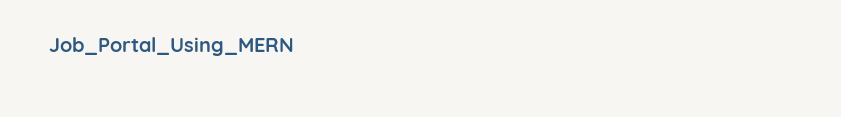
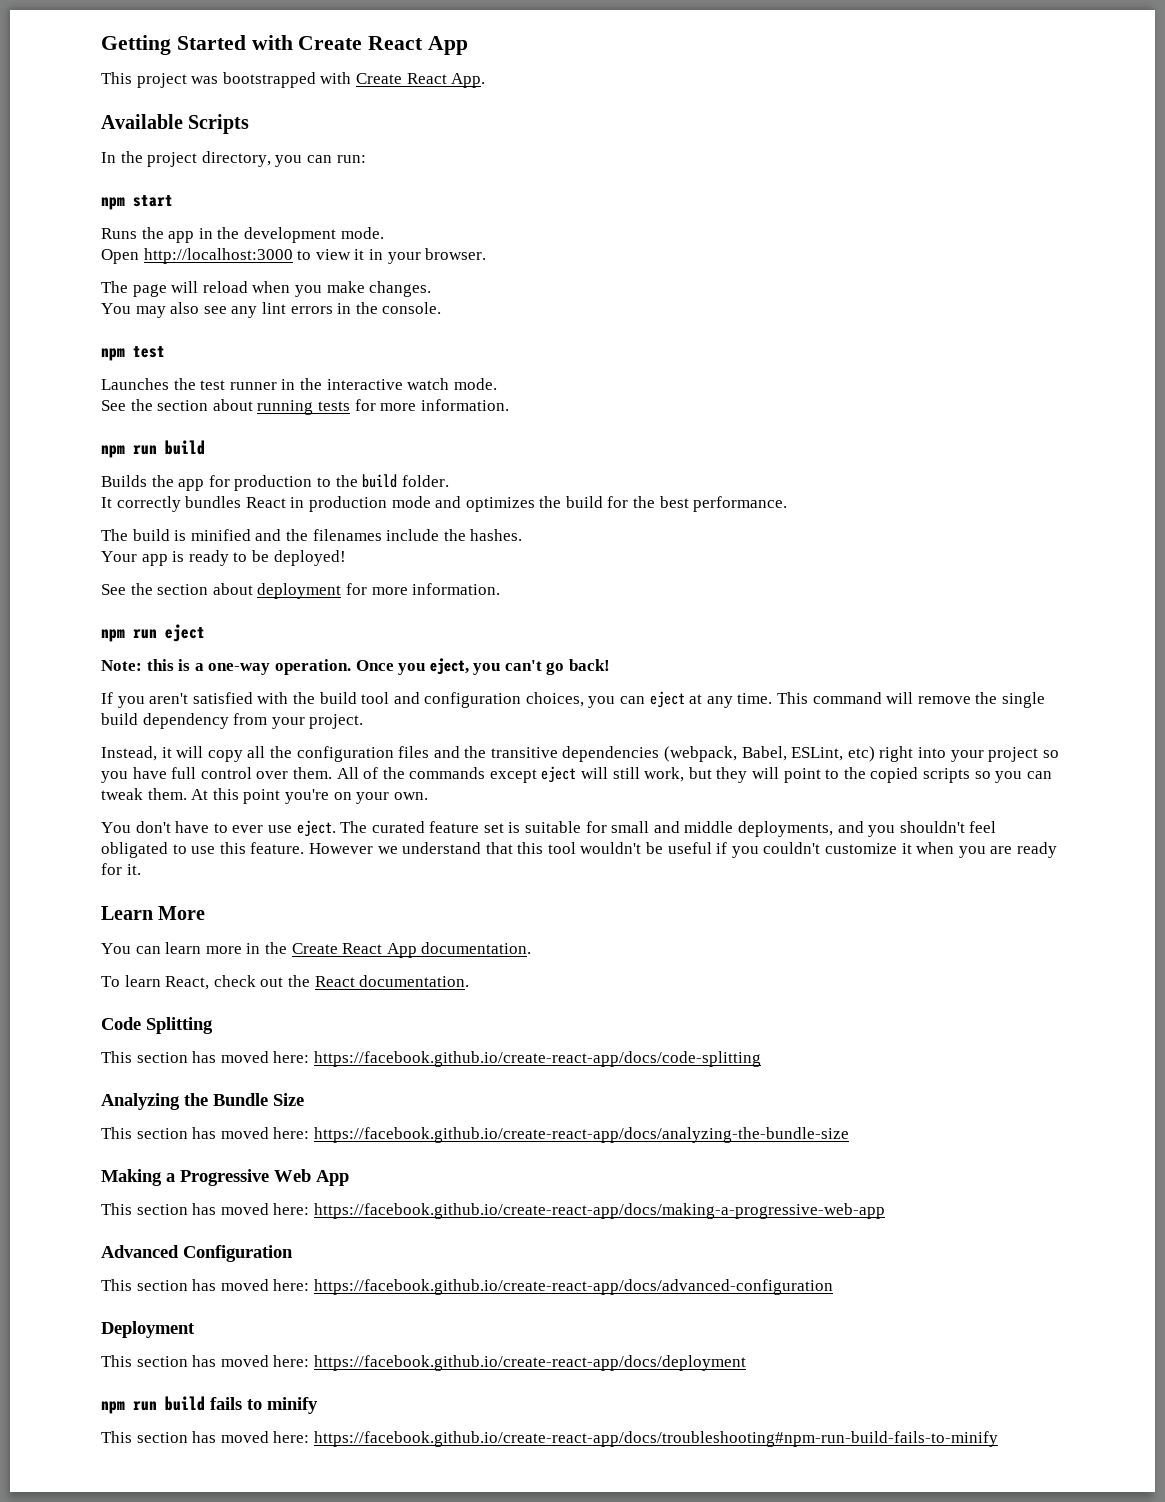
- Job_Portal_Using_MERN
+ Getting Started with Create React App
+ This project was bootstrapped with Create React App.
+ Available Scripts
+ In the project directory, you can run:
+ npm start
+ Runs the app in the development mode.
+ Open http://localhost:3000 to view it in your browser.
+ The page will reload when you make changes.
+ You may also see any lint errors in the console.
+ npm test
+ Launches the test runner in the interactive watch mode.
+ See the section about running tests for more information.
+ npm run build
+ Builds the app for production to the build folder.
+ It correctly bundles React in production mode and optimizes the build for the best performance.
+ The build is minified and the filenames include the hashes.
+ Your app is ready to be deployed!
+ See the section about deployment for more information.
+ npm run eject
+ Note: this is a one-way operation. Once you eject, you can't go back!
+ If you aren't satisfied with the build tool and configuration choices, you can eject at any time. This command will remove the single build dependency from your project.
+ Instead, it will copy all the configuration files and the transitive dependencies (webpack, Babel, ESLint, etc) right into your project so you have full control over them. All of the commands except eject will still work, but they will point to the copied scripts so you can tweak them. At this point you're on your own.
+ You don't have to ever use eject. The curated feature set is suitable for small and middle deployments, and you shouldn't feel obligated to use this feature. However we understand that this tool wouldn't be useful if you couldn't customize it when you are ready for it.
+ Learn More
+ You can learn more in the Create React App documentation.
+ To learn React, check out the React documentation.
+ Code Splitting
+ This section has moved here: https://facebook.github.io/create-react-app/docs/code-splitting
+ Analyzing the Bundle Size
+ This section has moved here: https://facebook.github.io/create-react-app/docs/analyzing-the-bundle-size
+ Making a Progressive Web App
+ This section has moved here: https://facebook.github.io/create-react-app/docs/making-a-progressive-web-app
+ Advanced Configuration
+ This section has moved here: https://facebook.github.io/create-react-app/docs/advanced-configuration
+ Deployment
+ This section has moved here: https://facebook.github.io/create-react-app/docs/deployment
+ npm run build fails to minify
+ This section has moved here: https://facebook.github.io/create-react-app/docs/troubleshooting#npm-run-build-fails-to-minify

